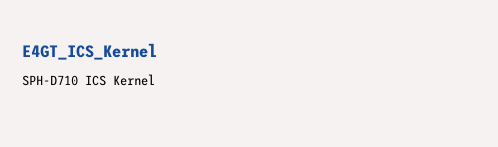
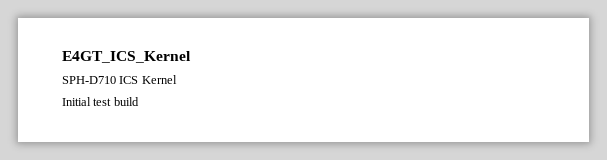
+ Initial test build

